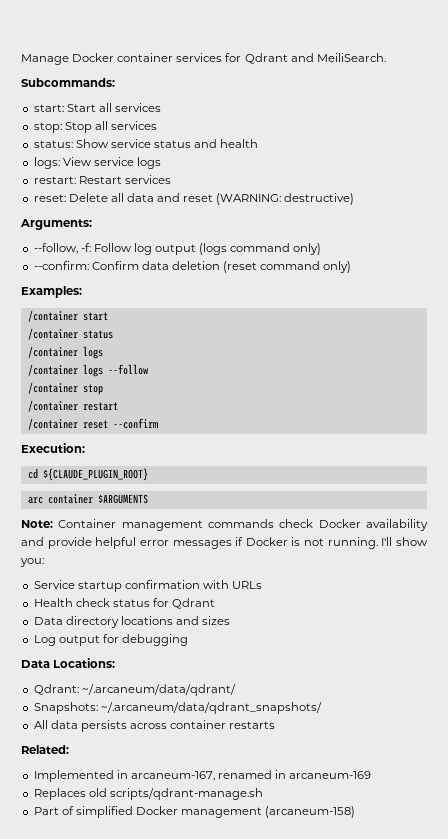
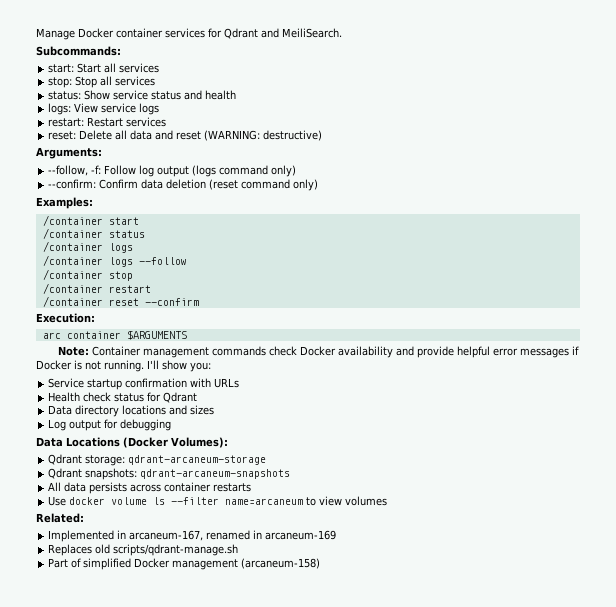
- cd ${CLAUDE_PLUGIN_ROOT}
- Data Locations:
- Qdrant: ~/.arcaneum/data/qdrant/
- Snapshots: ~/.arcaneum/data/qdrant_snapshots/
+ Data Locations (Docker Volumes):
+ Qdrant storage: qdrant-arcaneum-storage
+ Qdrant snapshots: qdrant-arcaneum-snapshots
+ Use docker volume ls --filter name=arcaneum to view volumes

